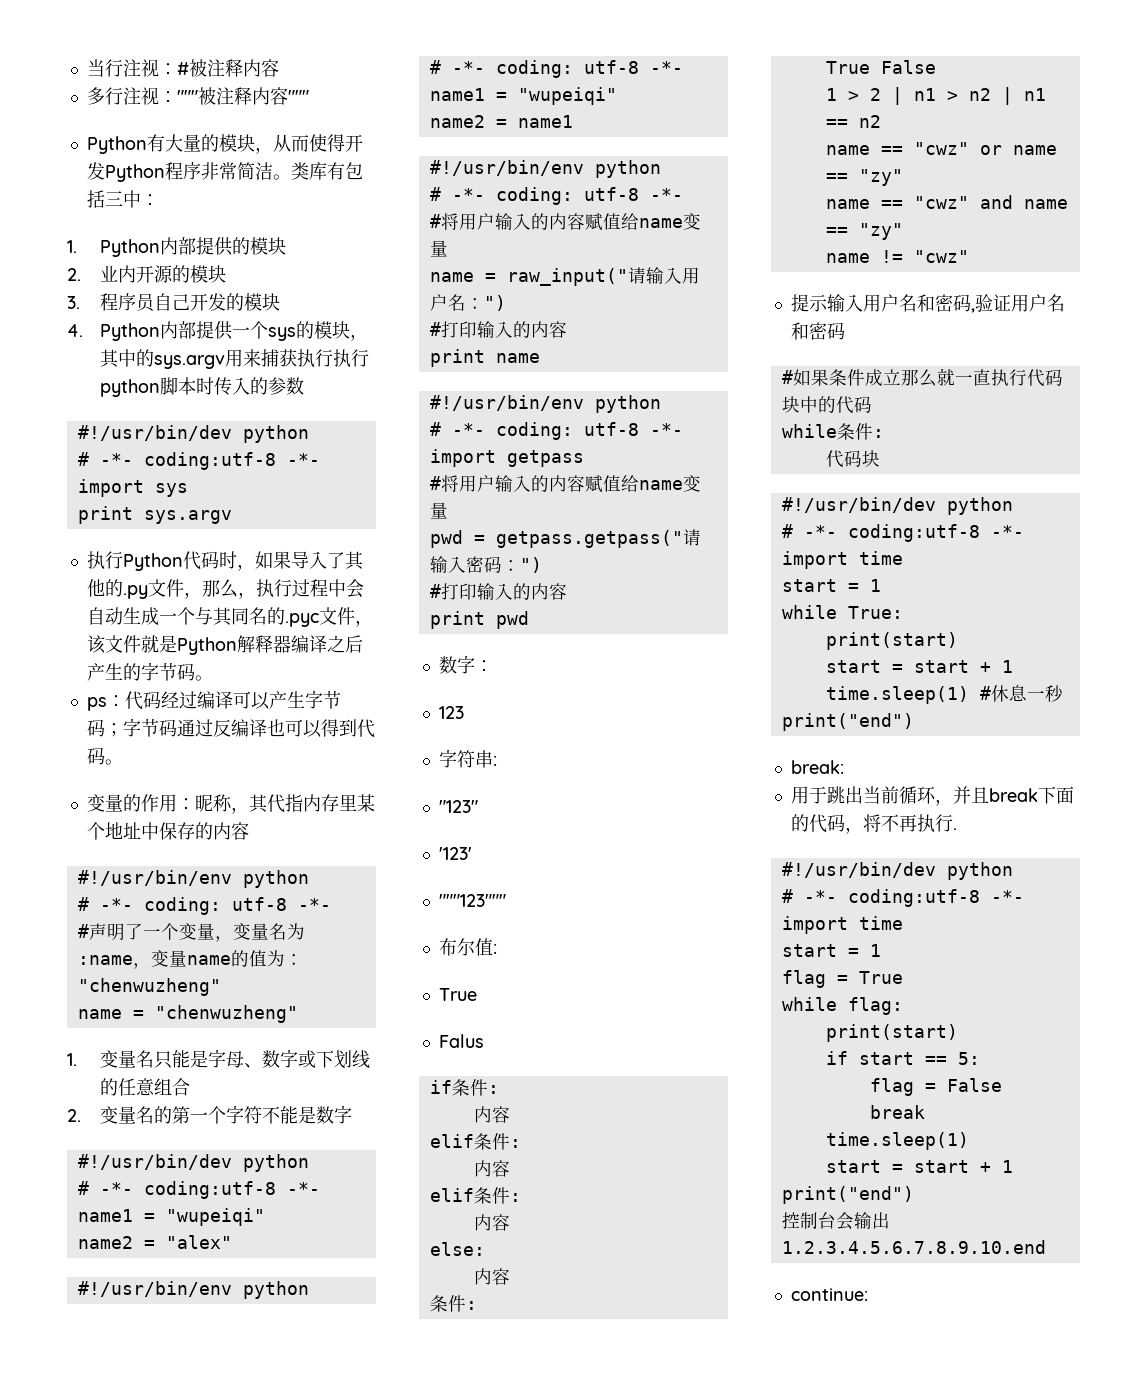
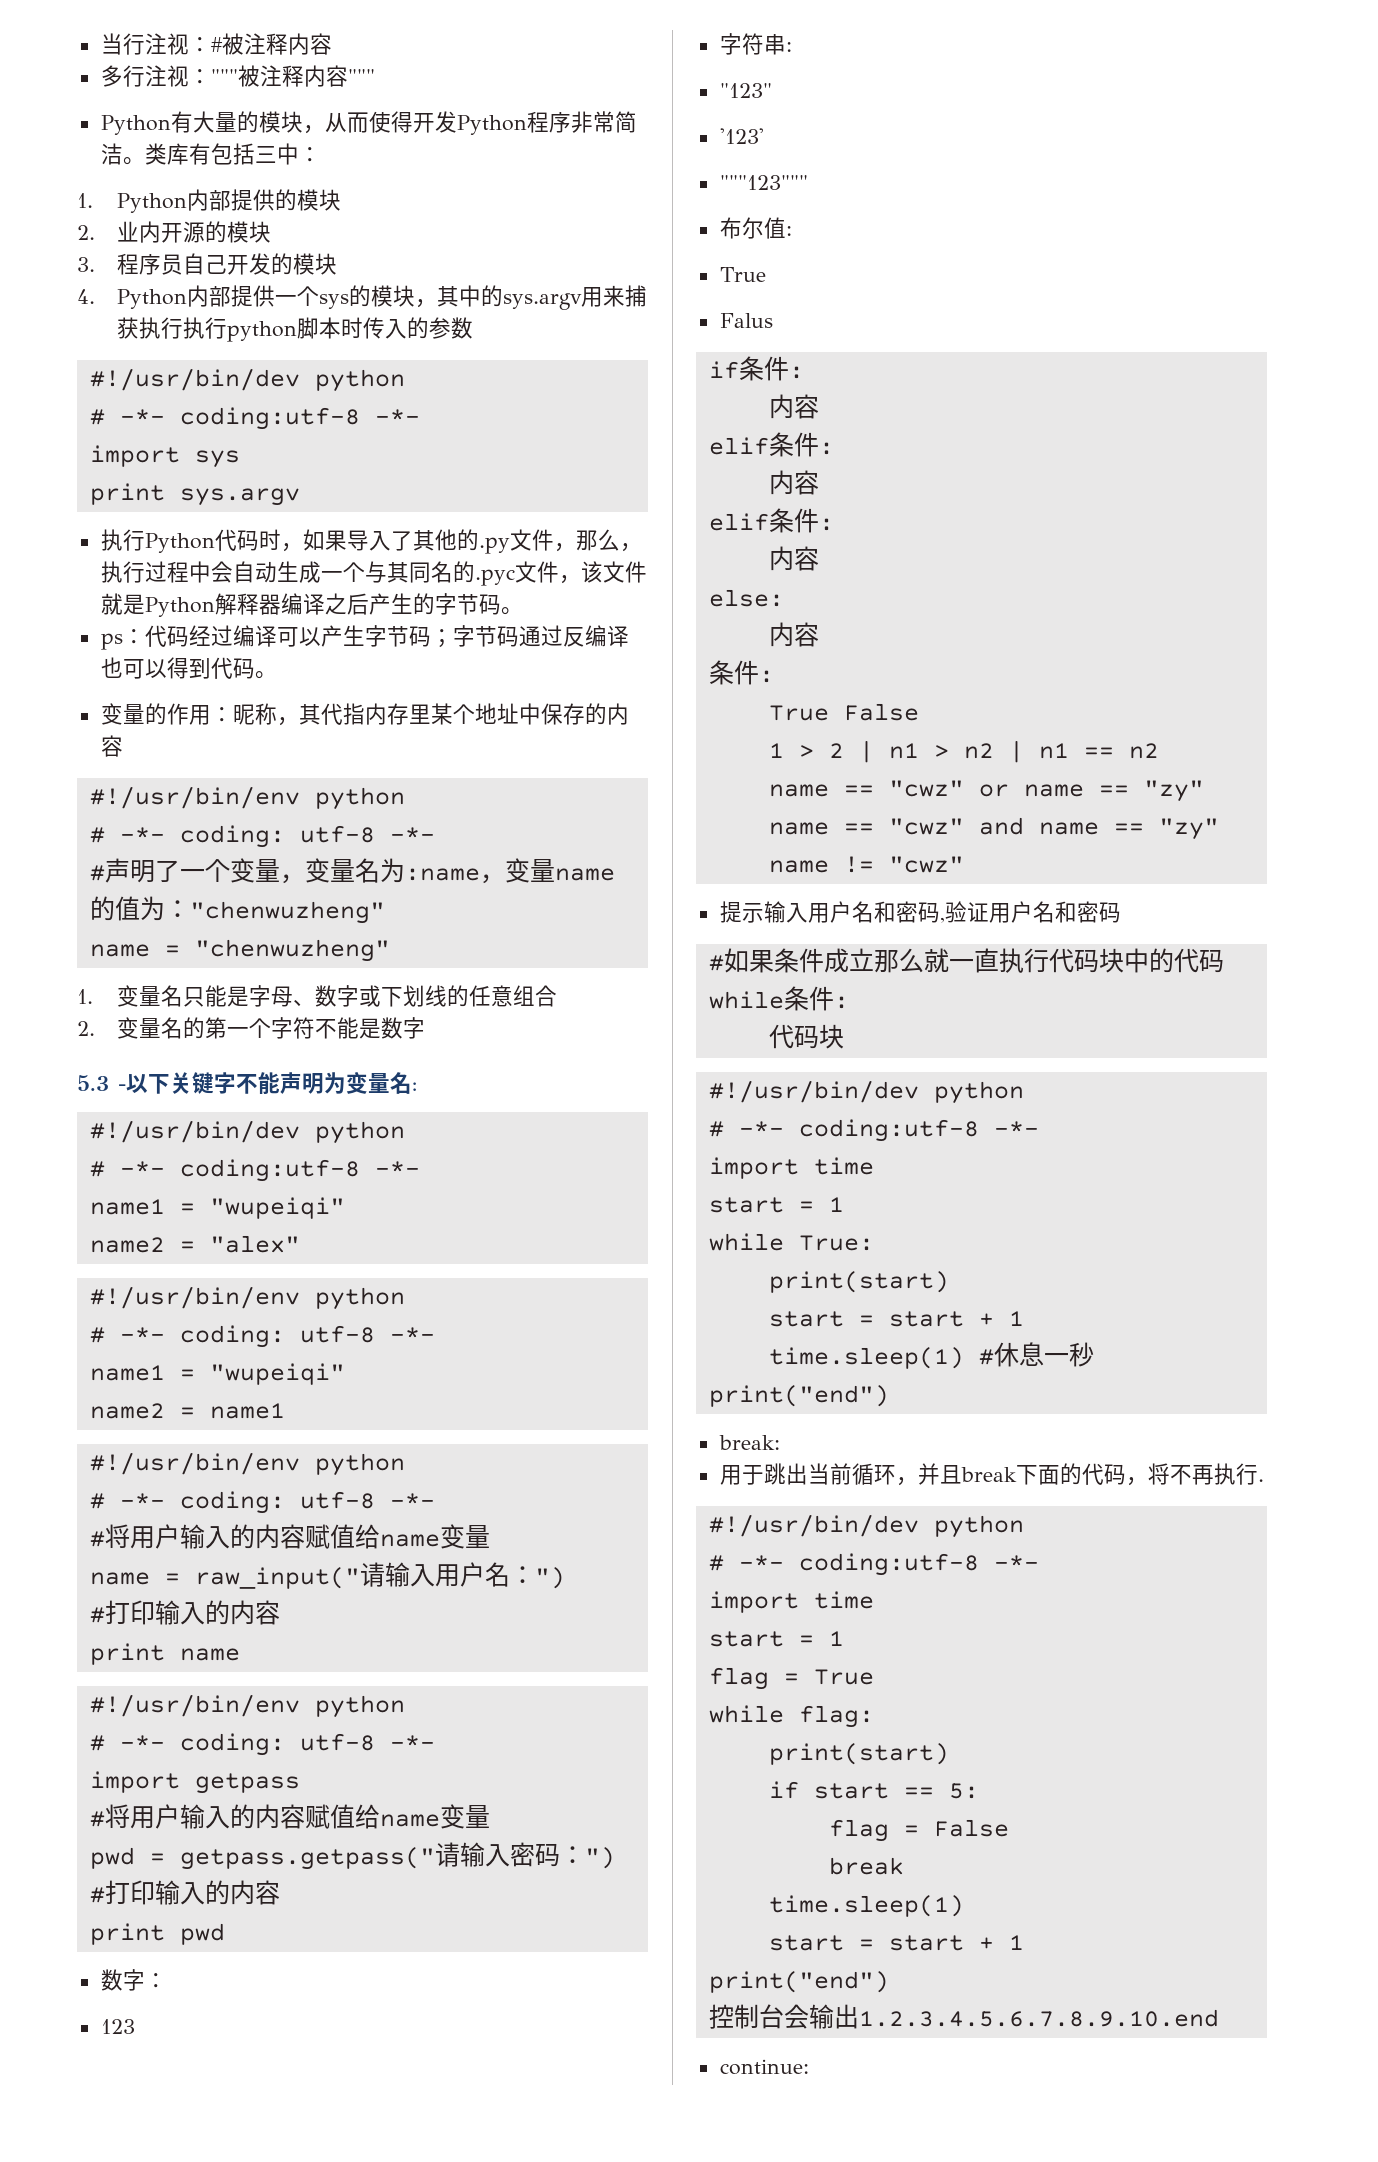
+ 5.3 -以下关键字不能声明为变量名:

